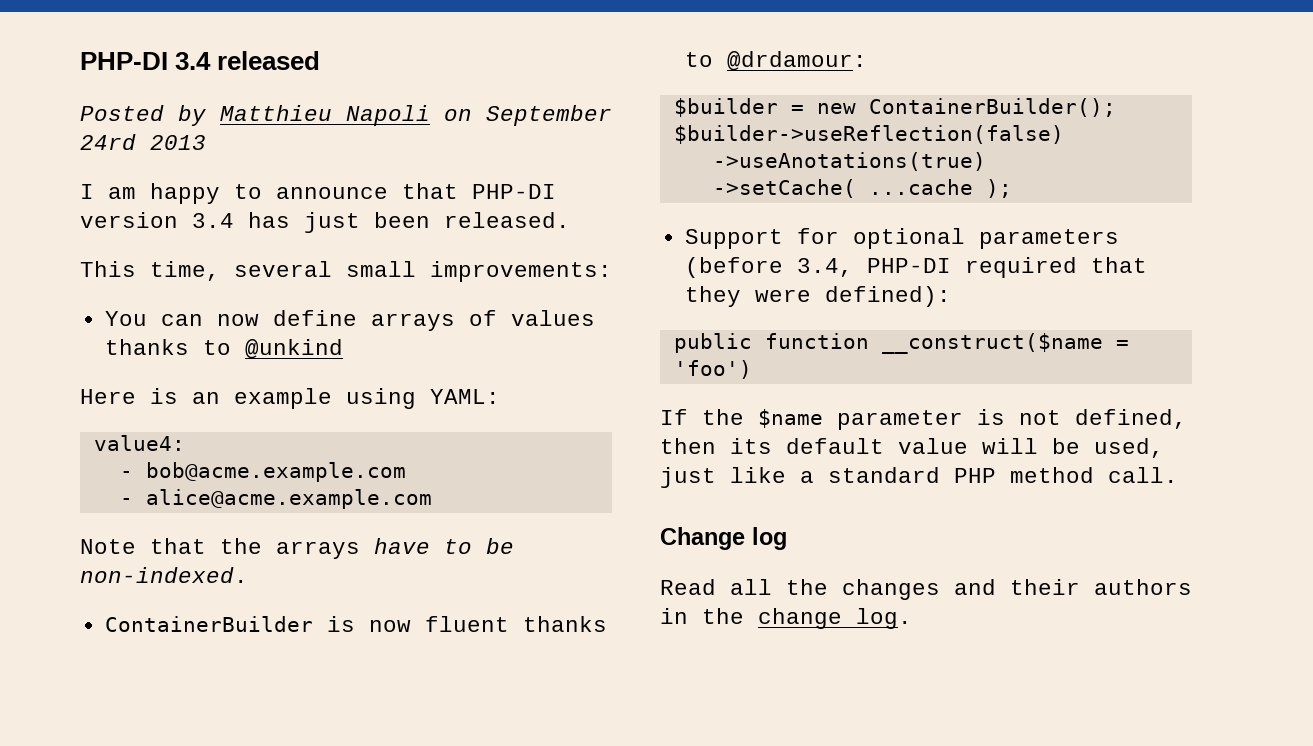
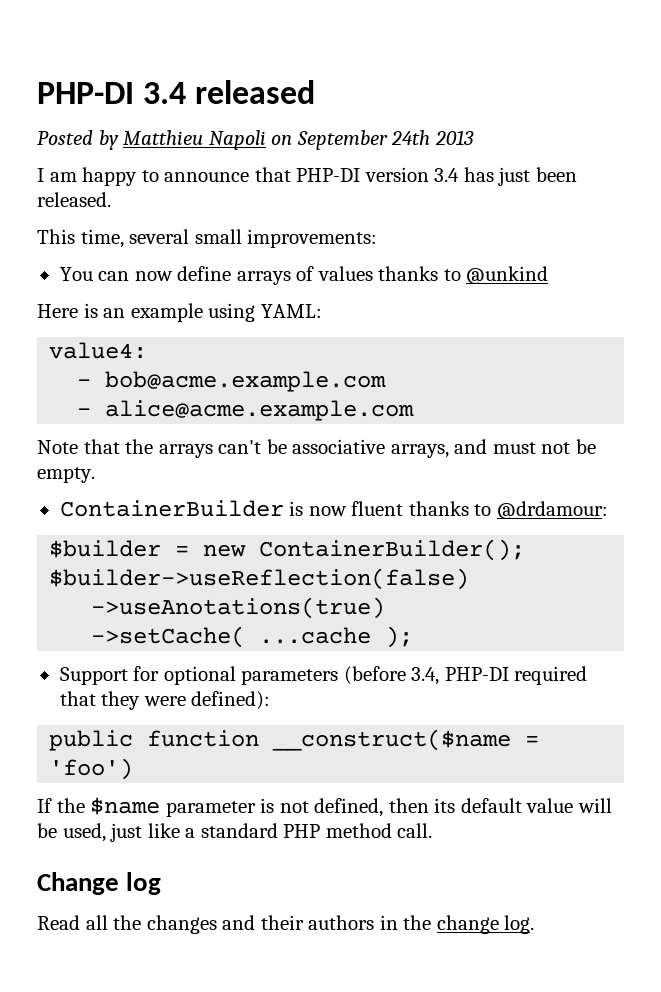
- Posted by Matthieu Napoli on September 24rd 2013
+ Posted by Matthieu Napoli on September 24th 2013
- Note that the arrays have to be non-indexed.
+ Note that the arrays can't be associative arrays, and must not be empty.

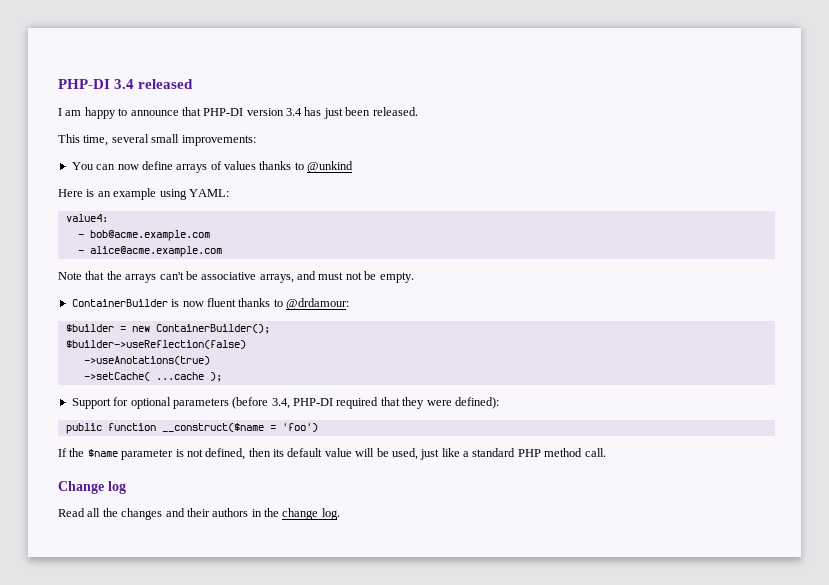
- Posted by Matthieu Napoli on September 24th 2013

